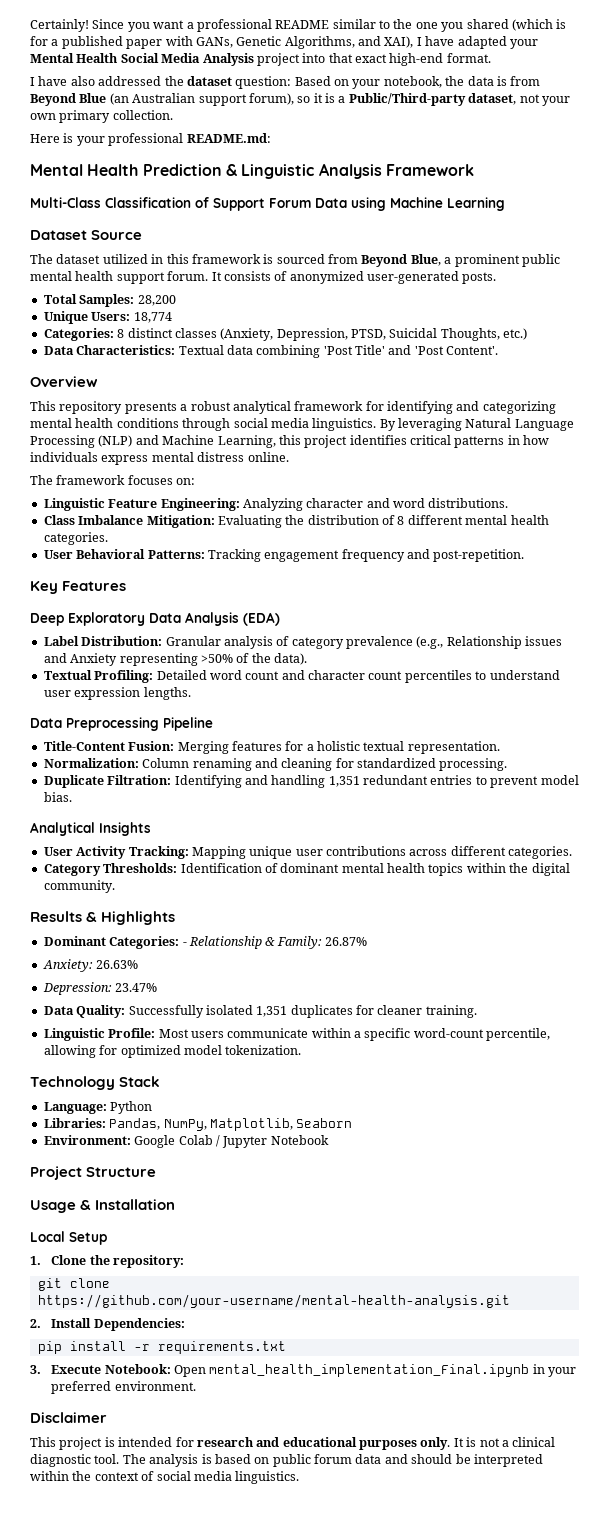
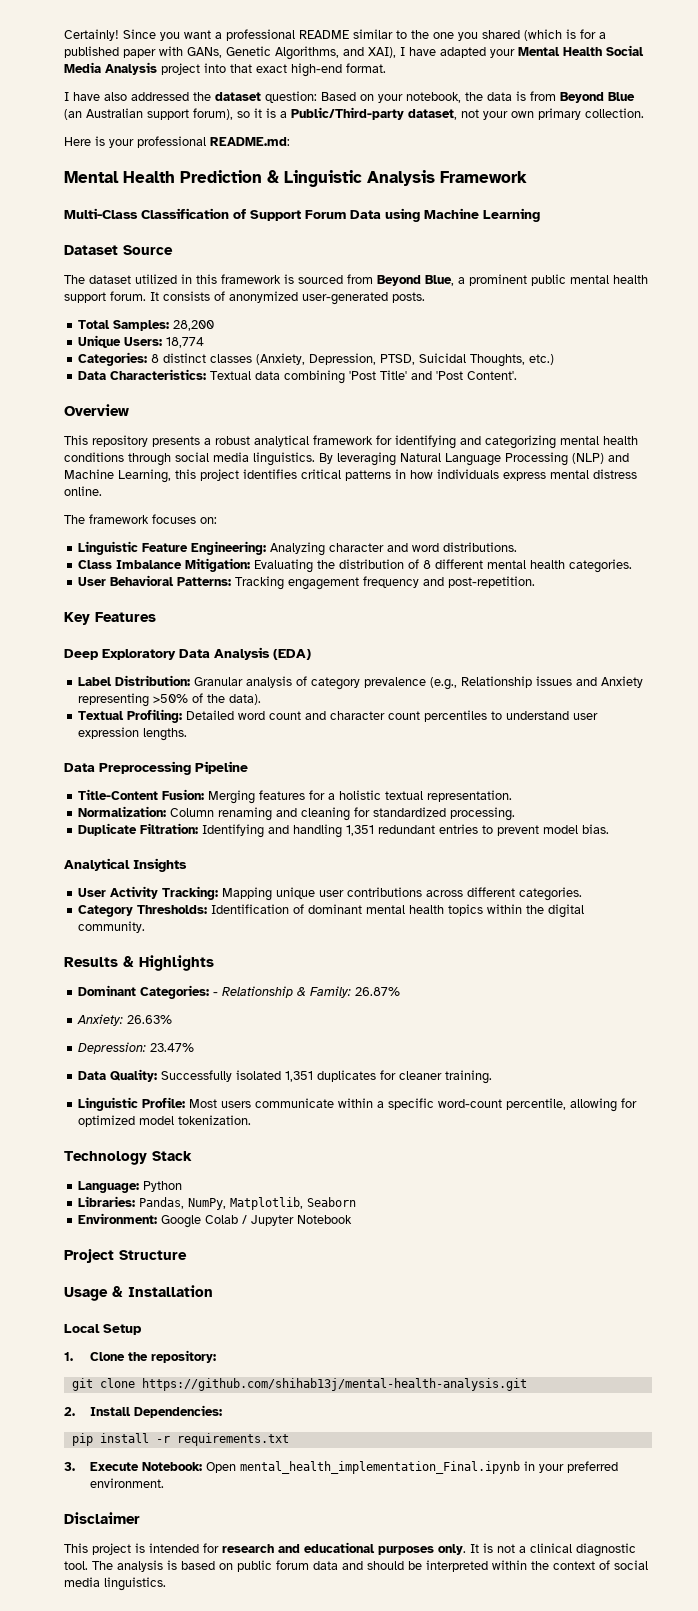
- git clone https://github.com/your-username/mental-health-analysis.git
+ git clone https://github.com/shihab13j/mental-health-analysis.git

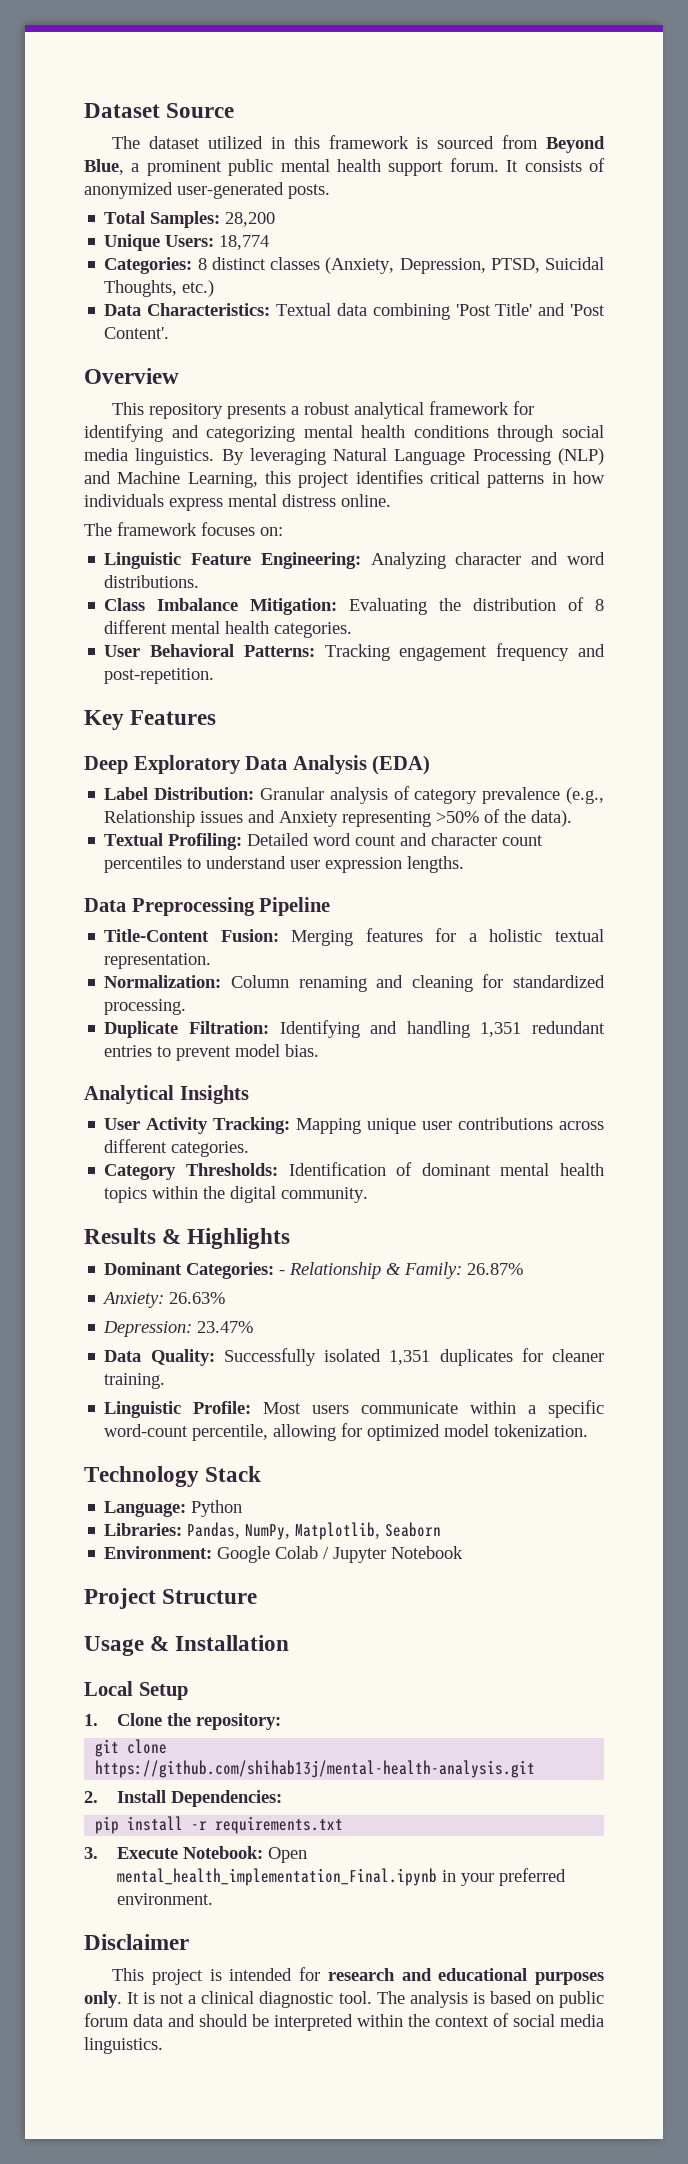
- Certainly! Since you want a professional README similar to the one you shared (which is for a published paper with GANs, Genetic Algorithms, and XAI), I have adapted your Mental Health Social Media Analysis project into that exact high-end format.
- I have also addressed the dataset question: Based on your notebook, the data is from Beyond Blue (an Australian support forum), so it is a Public/Third-party dataset, not your own primary collection.
- Here is your professional README.md:
- Mental Health Prediction & Linguistic Analysis Framework
- Multi-Class Classification of Support Forum Data using Machine Learning

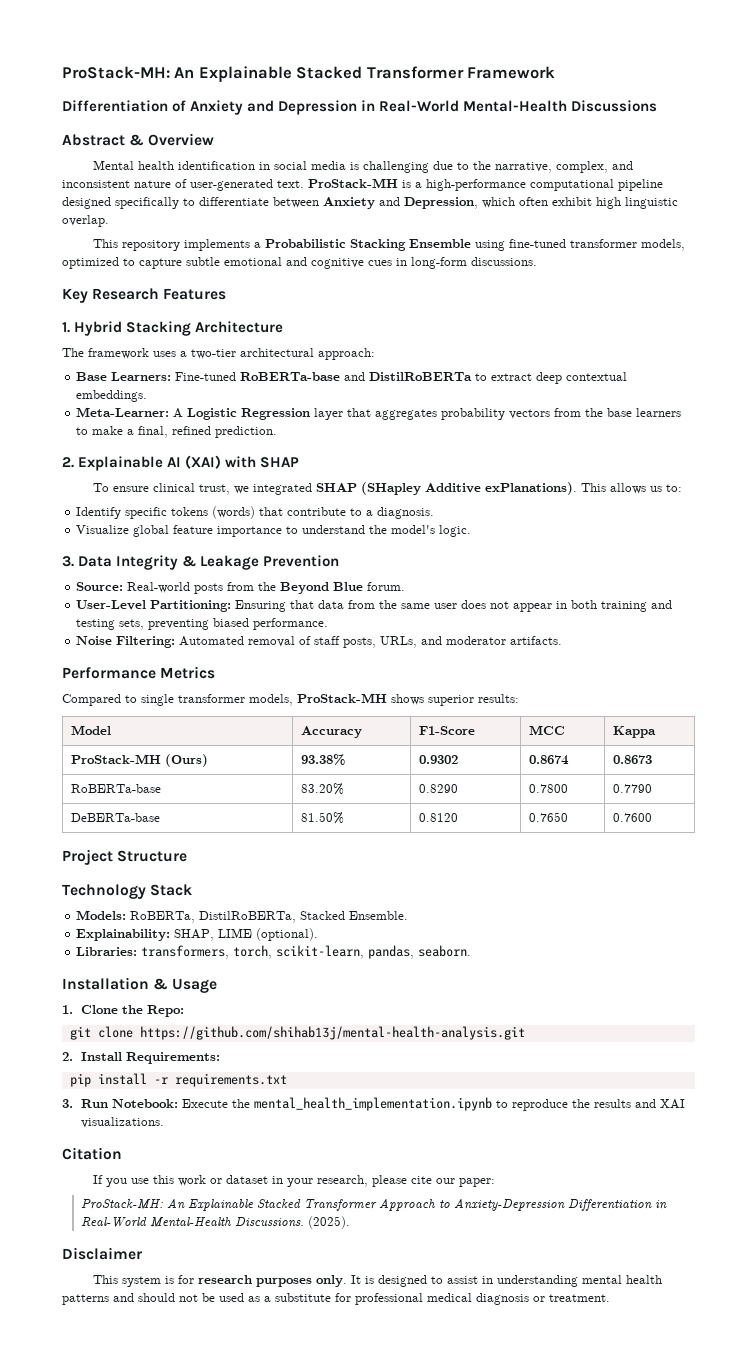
- Dataset Source
- The dataset utilized in this framework is sourced from Beyond Blue, a prominent public mental health support forum. It consists of anonymized user-generated posts.
- Total Samples: 28,200
- Unique Users: 18,774
- Categories: 8 distinct classes (Anxiety, Depression, PTSD, Suicidal Thoughts, etc.)
- Data Characteristics: Textual data combining 'Post Title' and 'Post Content'.
- Overview
- This repository presents a robust analytical framework for identifying and categorizing mental health conditions through social media linguistics. By leveraging Natural Language Processing (NLP) and Machine Learning, this project identifies critical patterns in how individuals express mental distress online.
- The framework focuses on:
- Linguistic Feature Engineering: Analyzing character and word distributions.
- Class Imbalance Mitigation: Evaluating the distribution of 8 different mental health categories.
- User Behavioral Patterns: Tracking engagement frequency and post-repetition.
- Key Features
- Deep Exploratory Data Analysis (EDA)
- Label Distribution: Granular analysis of category prevalence (e.g., Relationship issues and Anxiety representing >50% of the data).
- Textual Profiling: Detailed word count and character count percentiles to understand user expression lengths.
- Data Preprocessing Pipeline
- Title-Content Fusion: Merging features for a holistic textual representation.
- Normalization: Column renaming and cleaning for standardized processing.
- Duplicate Filtration: Identifying and handling 1,351 redundant entries to prevent model bias.
- Analytical Insights
- User Activity Tracking: Mapping unique user contributions across different categories.
- Category Thresholds: Identification of dominant mental health topics within the digital community.
- Results & Highlights
- Dominant Categories: - Relationship & Family: 26.87%
- Anxiety: 26.63%
- Depression: 23.47%
- Data Quality: Successfully isolated 1,351 duplicates for cleaner training.
- Linguistic Profile: Most users communicate within a specific word-count percentile, allowing for optimized model tokenization.
+ ProStack-MH: An Explainable Stacked Transformer Framework
+ Differentiation of Anxiety and Depression in Real-World Mental-Health Discussions
+ Abstract & Overview
+ Mental health identification in social media is challenging due to the narrative, complex, and inconsistent nature of user-generated text. ProStack-MH is a high-performance computational pipeline designed specifically to differentiate between Anxiety and Depression, which often exhibit high linguistic overlap.
+ This repository implements a Probabilistic Stacking Ensemble using fine-tuned transformer models, optimized to capture subtle emotional and cognitive cues in long-form discussions.
+ Key Research Features
+ 1. Hybrid Stacking Architecture
+ The framework uses a two-tier architectural approach:
+ Base Learners: Fine-tuned RoBERTa-base and DistilRoBERTa to extract deep contextual embeddings.
+ Meta-Learner: A Logistic Regression layer that aggregates probability vectors from the base learners to make a final, refined prediction.
+ 2. Explainable AI (XAI) with SHAP
+ To ensure clinical trust, we integrated SHAP (SHapley Additive exPlanations). This allows us to:
+ Identify specific tokens (words) that contribute to a diagnosis.
+ Visualize global feature importance to understand the model's logic.
+ 3. Data Integrity & Leakage Prevention
+ Source: Real-world posts from the Beyond Blue forum.
+ User-Level Partitioning: Ensuring that data from the same user does not appear in both training and testing sets, preventing biased performance.
+ Noise Filtering: Automated removal of staff posts, URLs, and moderator artifacts.
+ Performance Metrics
+ Compared to single transformer models, ProStack-MH shows superior results:
+ Model | Accuracy | F1-Score | MCC | Kappa
+ ProStack-MH (Ours) | 93.38% | 0.9302 | 0.8674 | 0.8673
+ RoBERTa-base | 83.20% | 0.8290 | 0.7800 | 0.7790
+ DeBERTa-base | 81.50% | 0.8120 | 0.7650 | 0.7600
+ Project Structure
  Technology Stack
- Language: Python
- Libraries: Pandas, NumPy, Matplotlib, Seaborn
- Environment: Google Colab / Jupyter Notebook
- Project Structure
- Usage & Installation
- Local Setup
+ Models: RoBERTa, DistilRoBERTa, Stacked Ensemble.
+ Explainability: SHAP, LIME (optional).
+ Libraries: transformers, torch, scikit-learn, pandas, seaborn.
+ Installation & Usage
- 1. Clone the repository:
+ 1. Clone the Repo:
- 2. Install Dependencies:
+ 2. Install Requirements:
- 3. Execute Notebook: Open mental_health_implementation_Final.ipynb in your preferred environment.
+ 3. Run Notebook: Execute the mental_health_implementation.ipynb to reproduce the results and XAI visualizations.
+ Citation
+ If you use this work or dataset in your research, please cite our paper:
+ ProStack-MH: An Explainable Stacked Transformer Approach to Anxiety-Depression Differentiation in Real-World Mental-Health Discussions. (2025).
  Disclaimer
- This project is intended for research and educational purposes only. It is not a clinical diagnostic tool. The analysis is based on public forum data and should be interpreted within the context of social media linguistics.
+ This system is for research purposes only. It is designed to assist in understanding mental health patterns and should not be used as a substitute for professional medical diagnosis or treatment.

